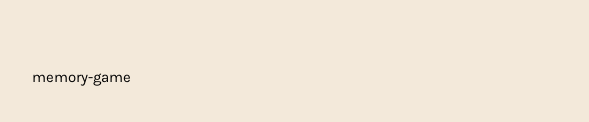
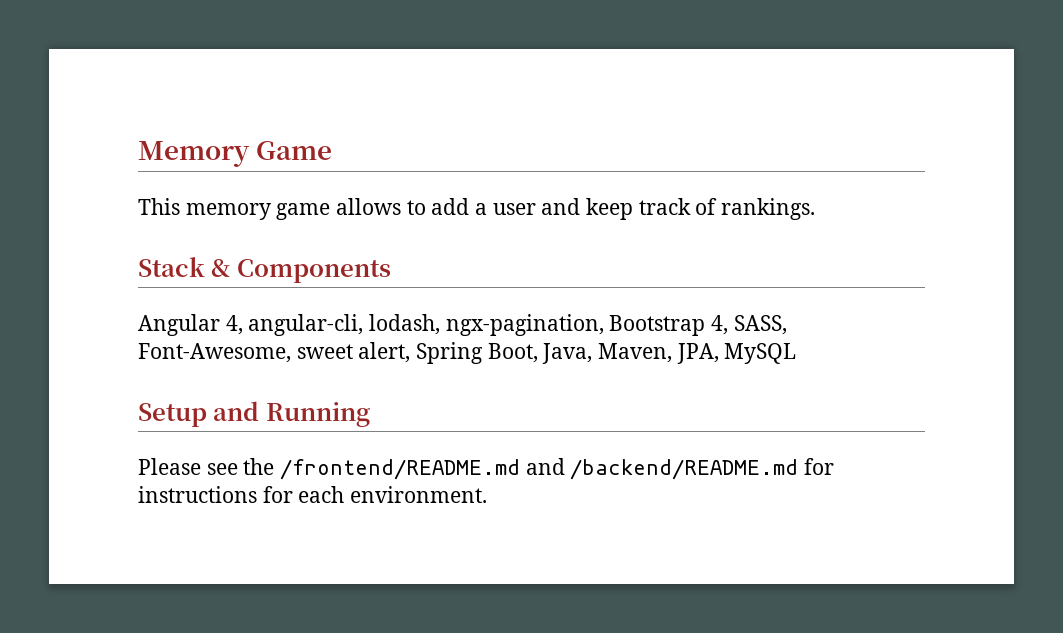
- memory-game
+ Memory Game
+ This memory game allows to add a user and keep track of rankings.
+ Stack & Components
+ Angular 4, angular-cli, lodash, ngx-pagination, Bootstrap 4, SASS, Font-Awesome, sweet alert, Spring Boot, Java, Maven, JPA, MySQL
+ Setup and Running
+ Please see the /frontend/README.md and /backend/README.md for instructions for each environment.

